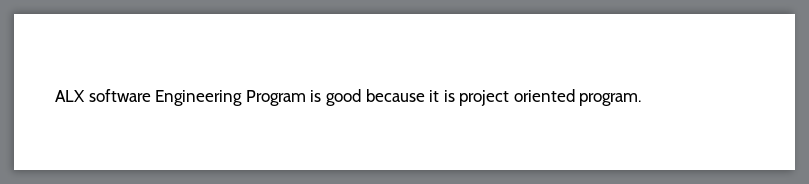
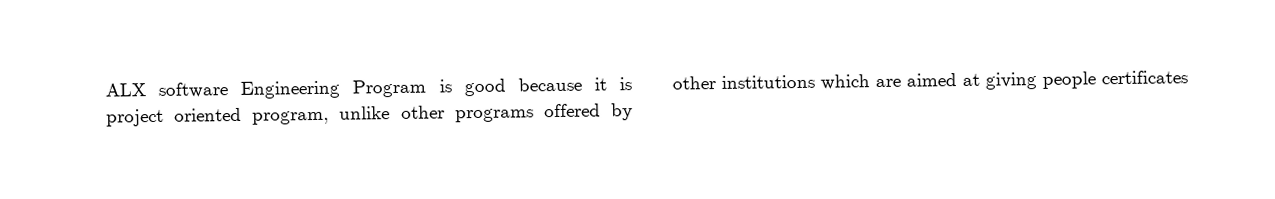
- ALX software Engineering Program is good because it is project oriented program.
+ ALX software Engineering Program is good because it is project oriented program, unlike other programs offered by other institutions which are aimed at giving people certificates

